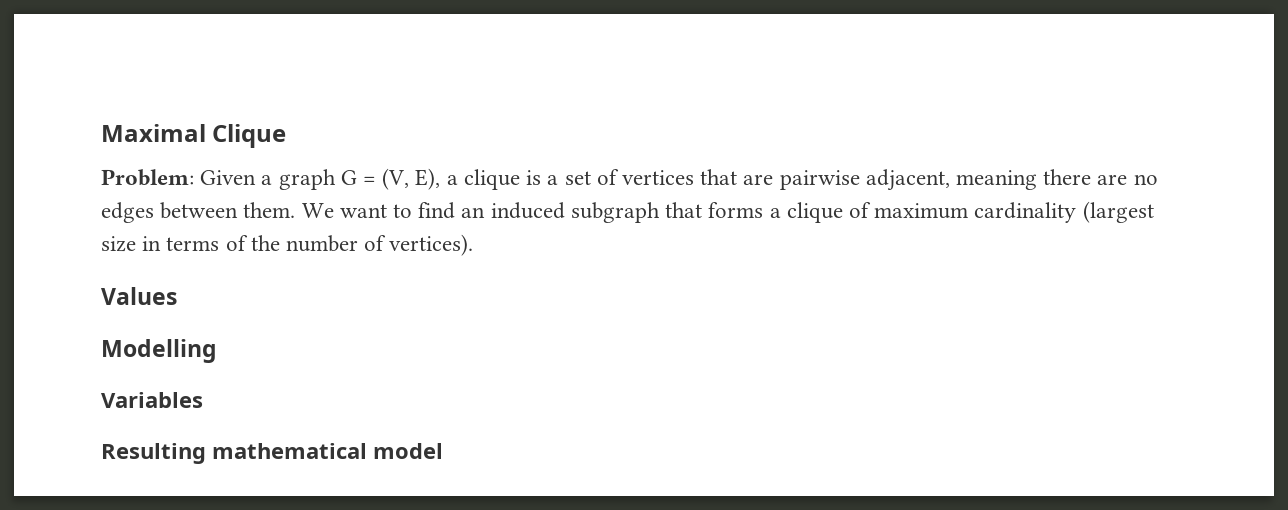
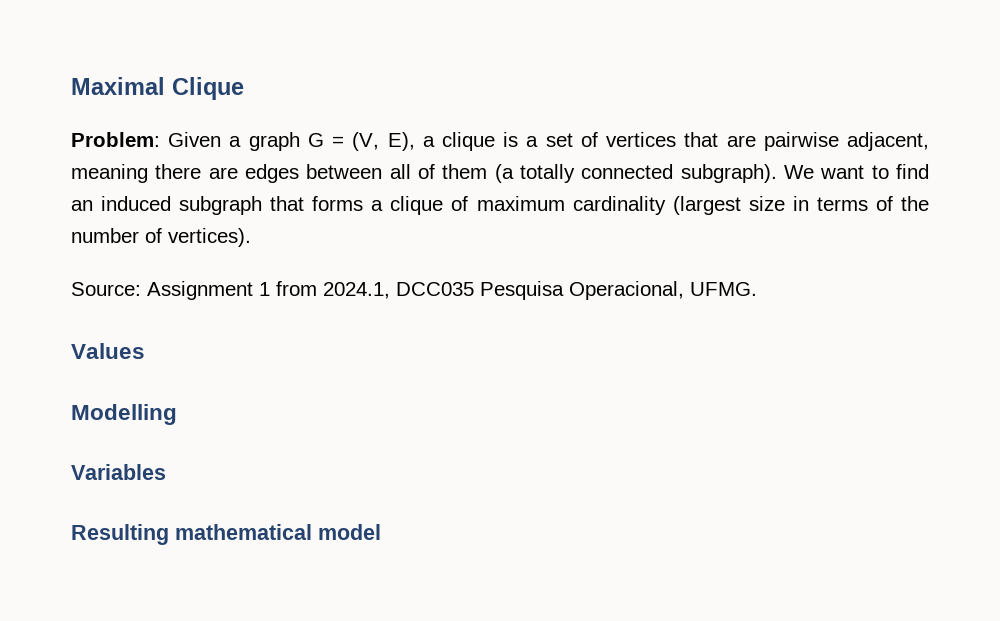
- Problem: Given a graph G = (V, E), a clique is a set of vertices that are pairwise adjacent, meaning there are no edges between them.
+ Problem: Given a graph G = (V, E), a clique is a set of vertices that are pairwise adjacent, meaning there are edges between all of them (a totally connected subgraph).
+ Source: Assignment 1 from 2024.1, DCC035 Pesquisa Operacional, UFMG.

